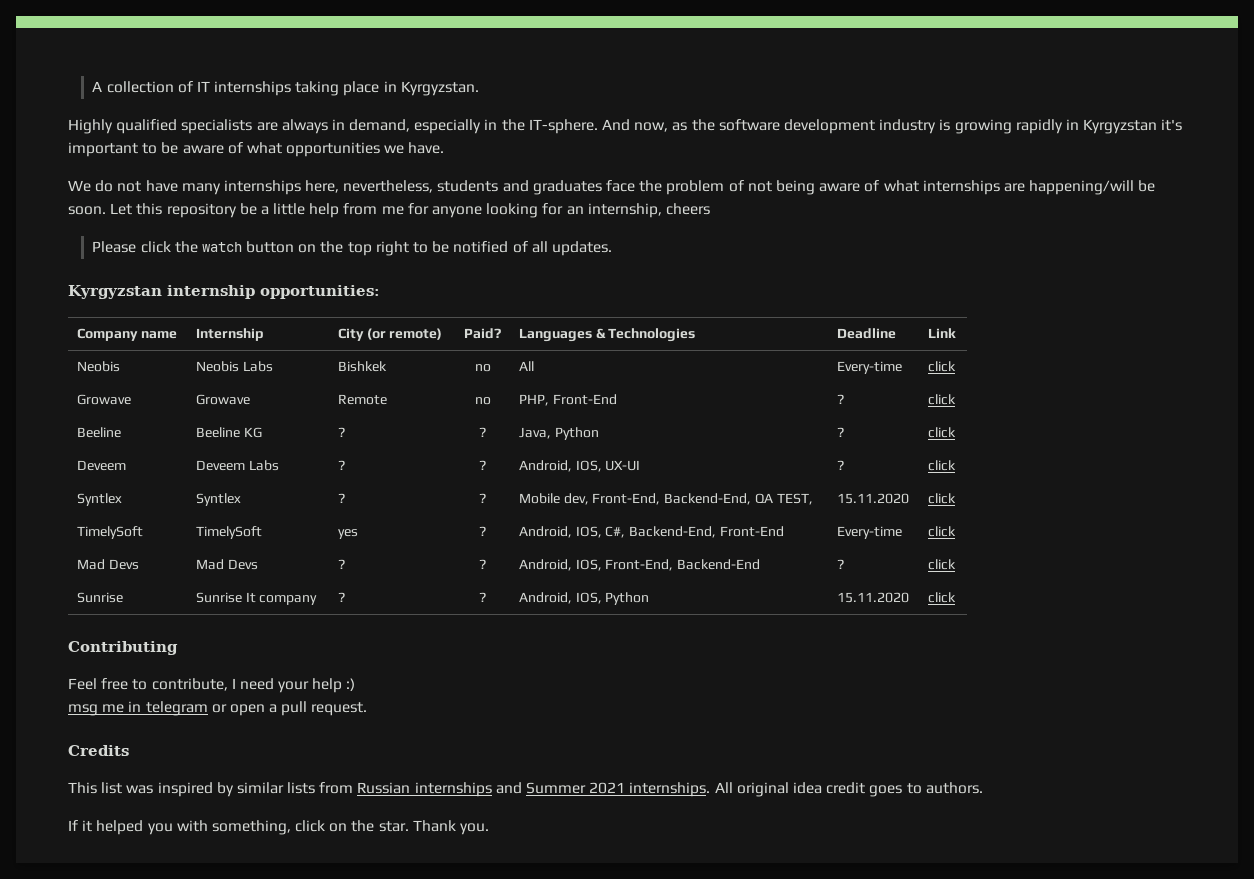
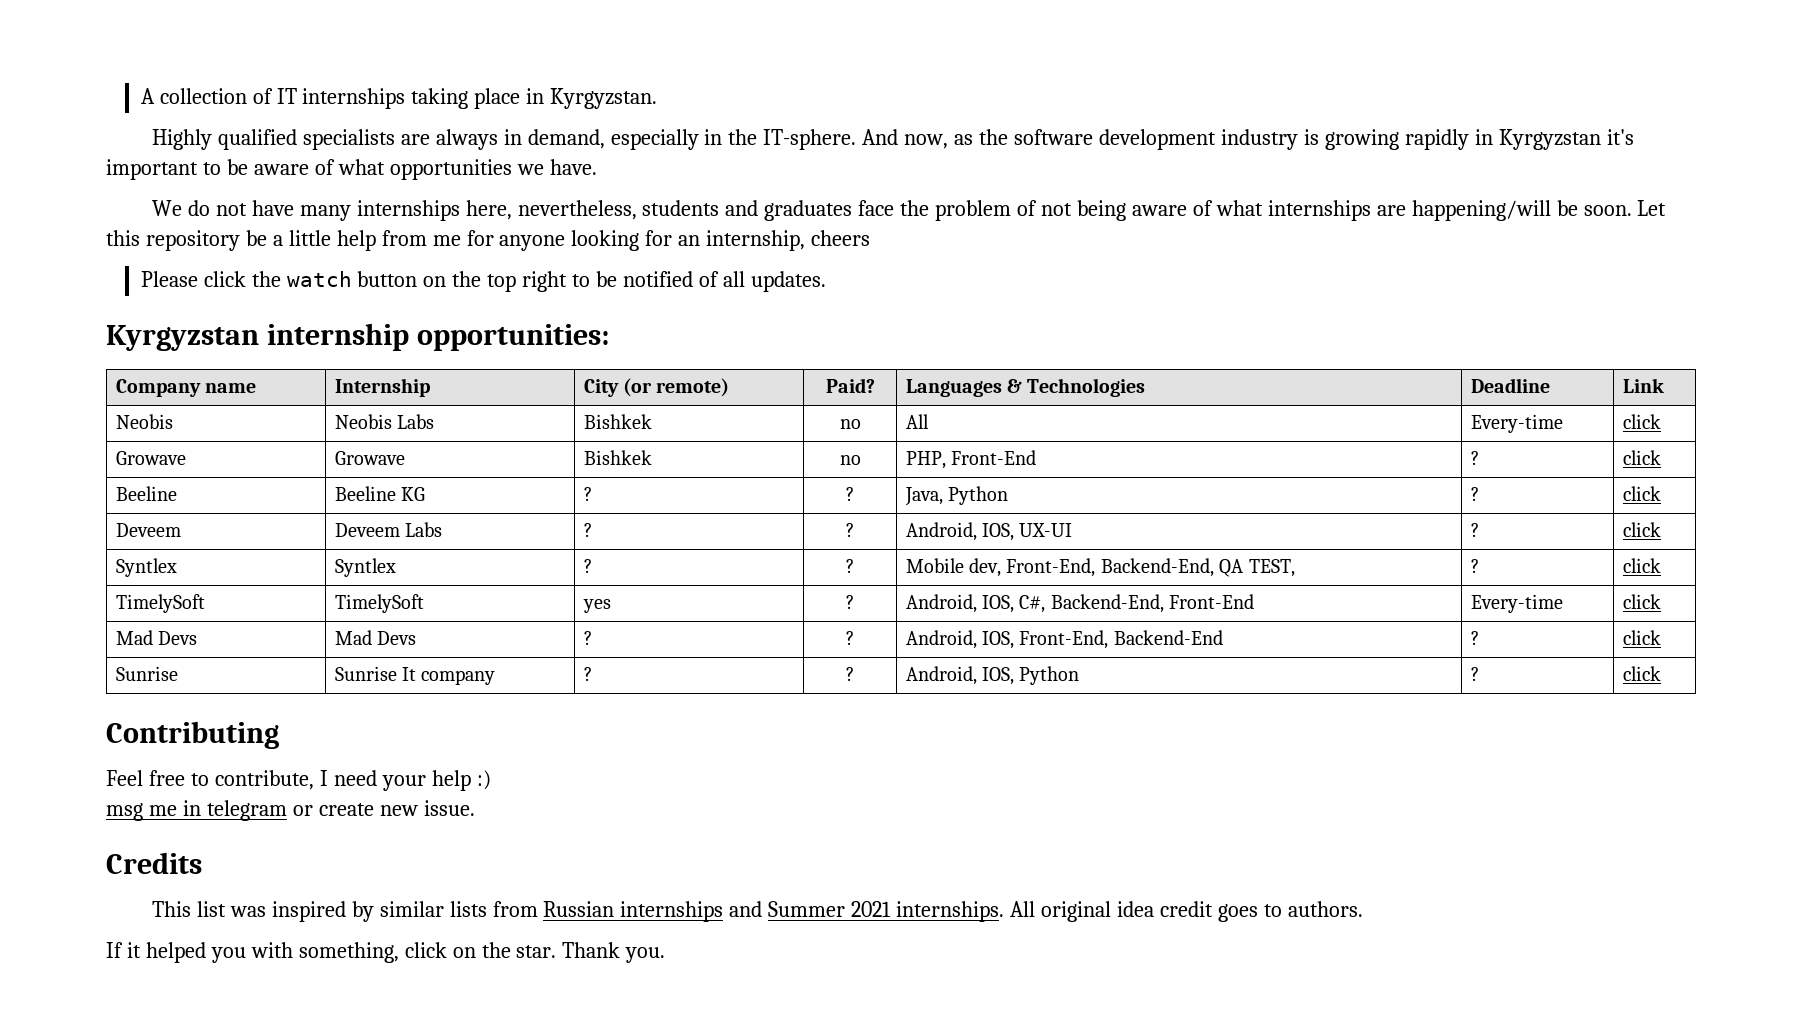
- Growave | Growave | Remote | no | PHP, Front-End | ? | click
+ Growave | Growave | Bishkek | no | PHP, Front-End | ? | click
- Syntlex | Syntlex | ? | ? | Mobile dev, Front-End, Backend-End, QA TEST, | 15.11.2020 | click
+ Syntlex | Syntlex | ? | ? | Mobile dev, Front-End, Backend-End, QA TEST, | ? | click
- Sunrise | Sunrise It company | ? | ? | Android, IOS, Python | 15.11.2020 | click
+ Sunrise | Sunrise It company | ? | ? | Android, IOS, Python | ? | click
- msg me in telegram or open a pull request.
+ msg me in telegram or create new issue.

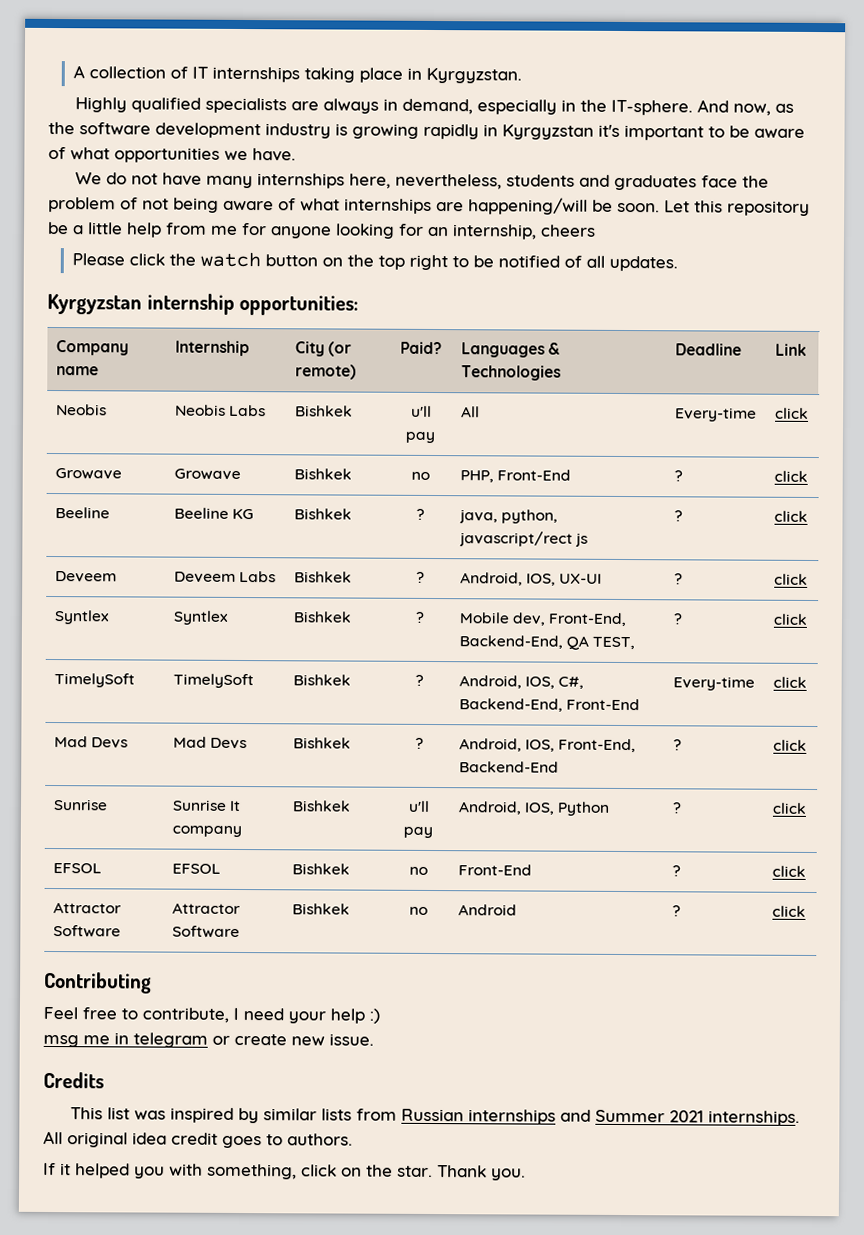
- Neobis | Neobis Labs | Bishkek | no | All | Every-time | click
+ Neobis | Neobis Labs | Bishkek | u'll pay | All | Every-time | click
- Beeline | Beeline KG | ? | ? | Java, Python | ? | click
+ Beeline | Beeline KG | Bishkek | ? | java, python, javascript/rect js | ? | click
- Deveem | Deveem Labs | ? | ? | Android, IOS, UX-UI | ? | click
+ Deveem | Deveem Labs | Bishkek | ? | Android, IOS, UX-UI | ? | click
- Syntlex | Syntlex | ? | ? | Mobile dev, Front-End, Backend-End, QA TEST, | ? | click
+ Syntlex | Syntlex | Bishkek | ? | Mobile dev, Front-End, Backend-End, QA TEST, | ? | click
- TimelySoft | TimelySoft | yes | ? | Android, IOS, C#, Backend-End, Front-End | Every-time | click
+ TimelySoft | TimelySoft | Bishkek | ? | Android, IOS, C#, Backend-End, Front-End | Every-time | click
- Mad Devs | Mad Devs | ? | ? | Android, IOS, Front-End, Backend-End | ? | click
+ Mad Devs | Mad Devs | Bishkek | ? | Android, IOS, Front-End, Backend-End | ? | click
- Sunrise | Sunrise It company | ? | ? | Android, IOS, Python | ? | click
+ Sunrise | Sunrise It company | Bishkek | u'll pay | Android, IOS, Python | ? | click
+ EFSOL | EFSOL | Bishkek | no | Front-End | ? | click
+ Attractor Software | Attractor Software | Bishkek | no | Android | ? | click

